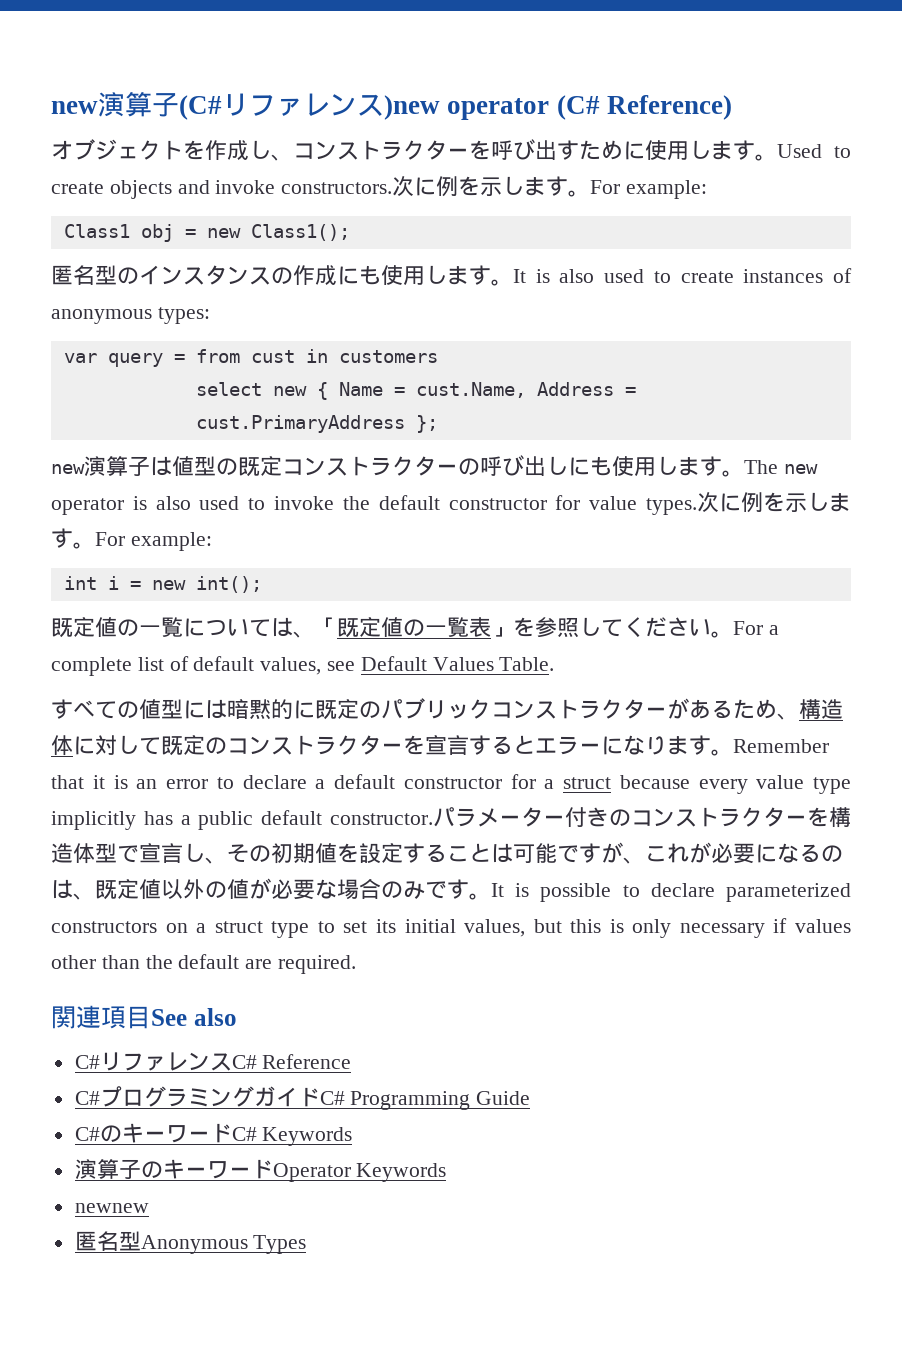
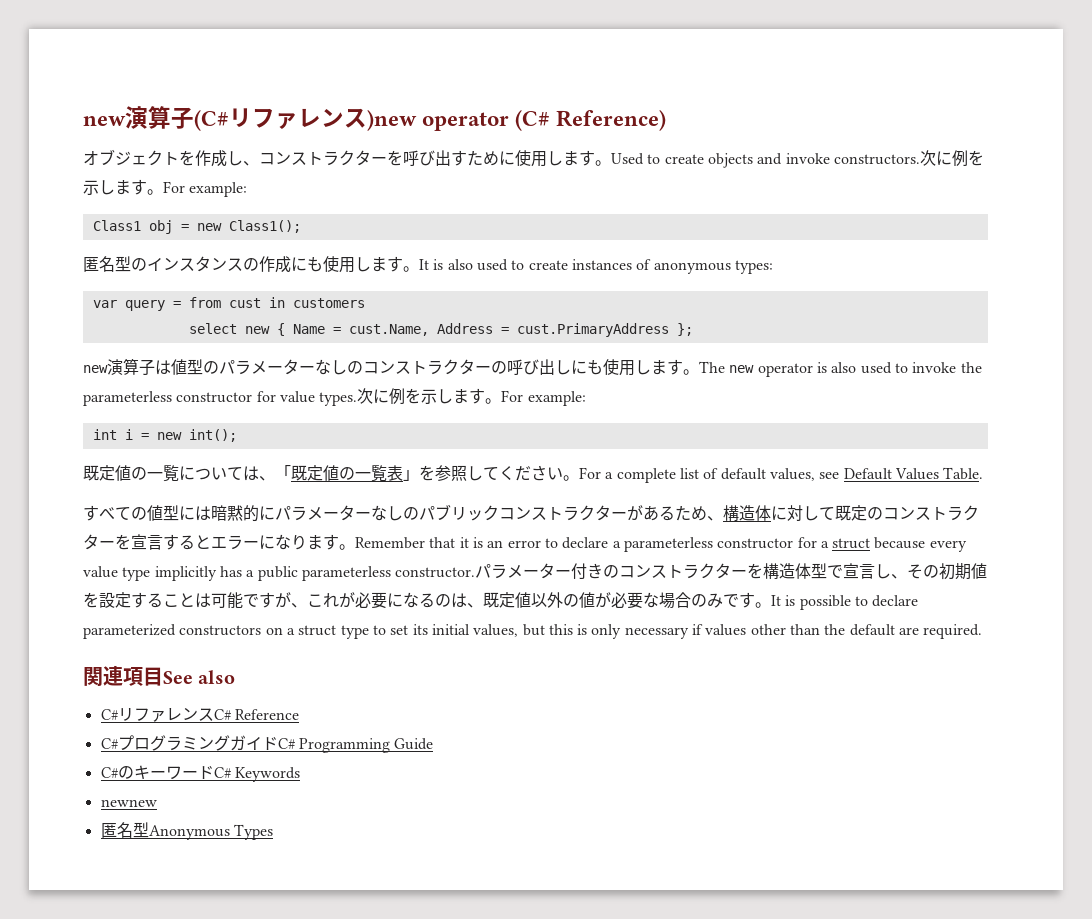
- new演算子は値型の既定コンストラクターの呼び出しにも使用します。
+ new演算子は値型のパラメーターなしのコンストラクターの呼び出しにも使用します。
- The new operator is also used to invoke the default constructor for value types.
+ The new operator is also used to invoke the parameterless constructor for value types.
- すべての値型には暗黙的に既定のパブリックコンストラクターがあるため、構造体に対して既定のコンストラクターを宣言するとエラーになります。
+ すべての値型には暗黙的にパラメーターなしのパブリックコンストラクターがあるため、構造体に対して既定のコンストラクターを宣言するとエラーになります。
- Remember that it is an error to declare a default constructor for a struct because every value type implicitly has a public default constructor.
+ Remember that it is an error to declare a parameterless constructor for a struct because every value type implicitly has a public parameterless constructor.
- 演算子のキーワードOperator Keywords

